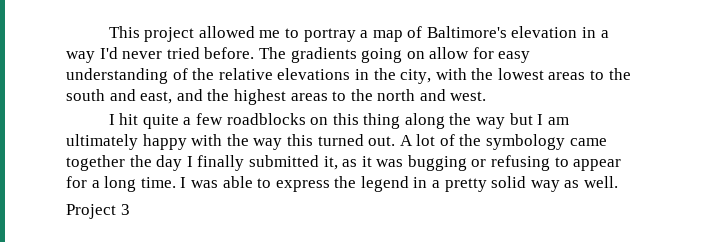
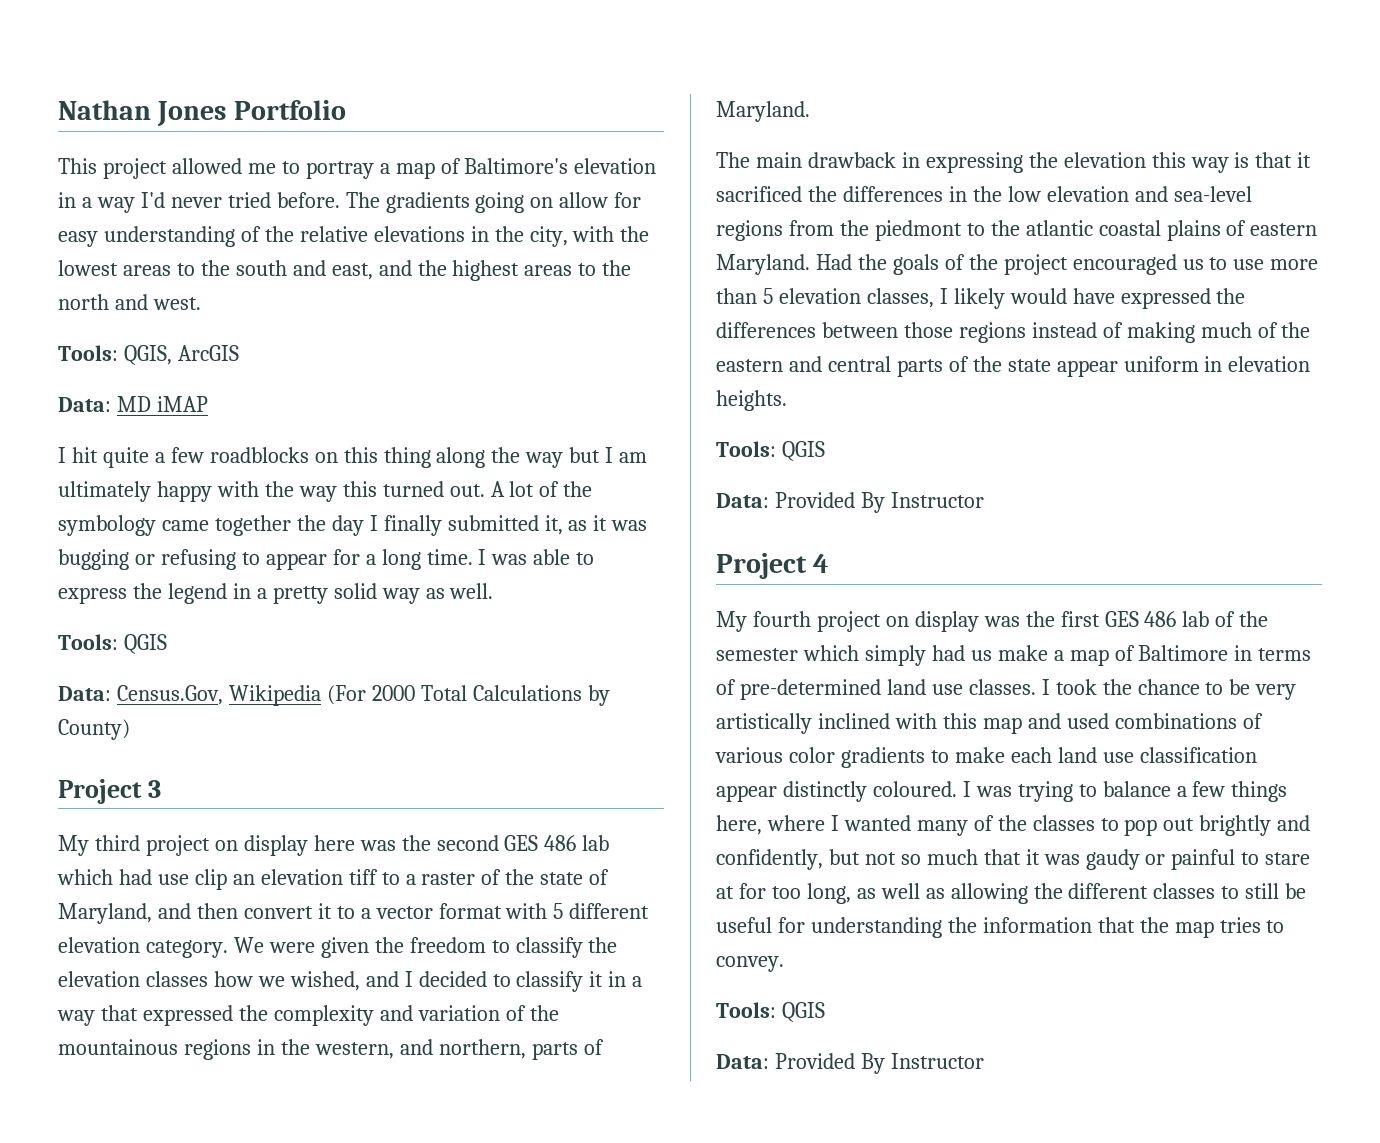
+ Nathan Jones Portfolio
+ Tools: QGIS, ArcGIS
+ Data: MD iMAP
  I was able to express the legend in a pretty solid way as well.
+ Tools: QGIS
+ Data: Census.Gov, Wikipedia (For 2000 Total Calculations by County)
  Project 3
+ My third project on display here was the second GES 486 lab which had use clip an elevation tiff to a raster of the state of Maryland, and then convert it to a vector format with 5 different elevation category. We were given the freedom to classify the elevation classes how we wished, and I decided to classify it in a way that expressed the complexity and variation of the mountainous regions in the western, and northern, parts of Maryland.
+ The main drawback in expressing the elevation this way is that it sacrificed the differences in the low elevation and sea-level regions from the piedmont to the atlantic coastal plains of eastern Maryland. Had the goals of the project encouraged us to use more than 5 elevation classes, I likely would have expressed the differences between those regions instead of making much of the eastern and central parts of the state appear uniform in elevation heights.
+ Tools: QGIS
+ Data: Provided By Instructor
+ Project 4
+ My fourth project on display was the first GES 486 lab of the semester which simply had us make a map of Baltimore in terms of pre-determined land use classes. I took the chance to be very artistically inclined with this map and used combinations of various color gradients to make each land use classification appear distinctly coloured. I was trying to balance a few things here, where I wanted many of the classes to pop out brightly and confidently, but not so much that it was gaudy or painful to stare at for too long, as well as allowing the different classes to still be useful for understanding the information that the map tries to convey.
+ Tools: QGIS
+ Data: Provided By Instructor

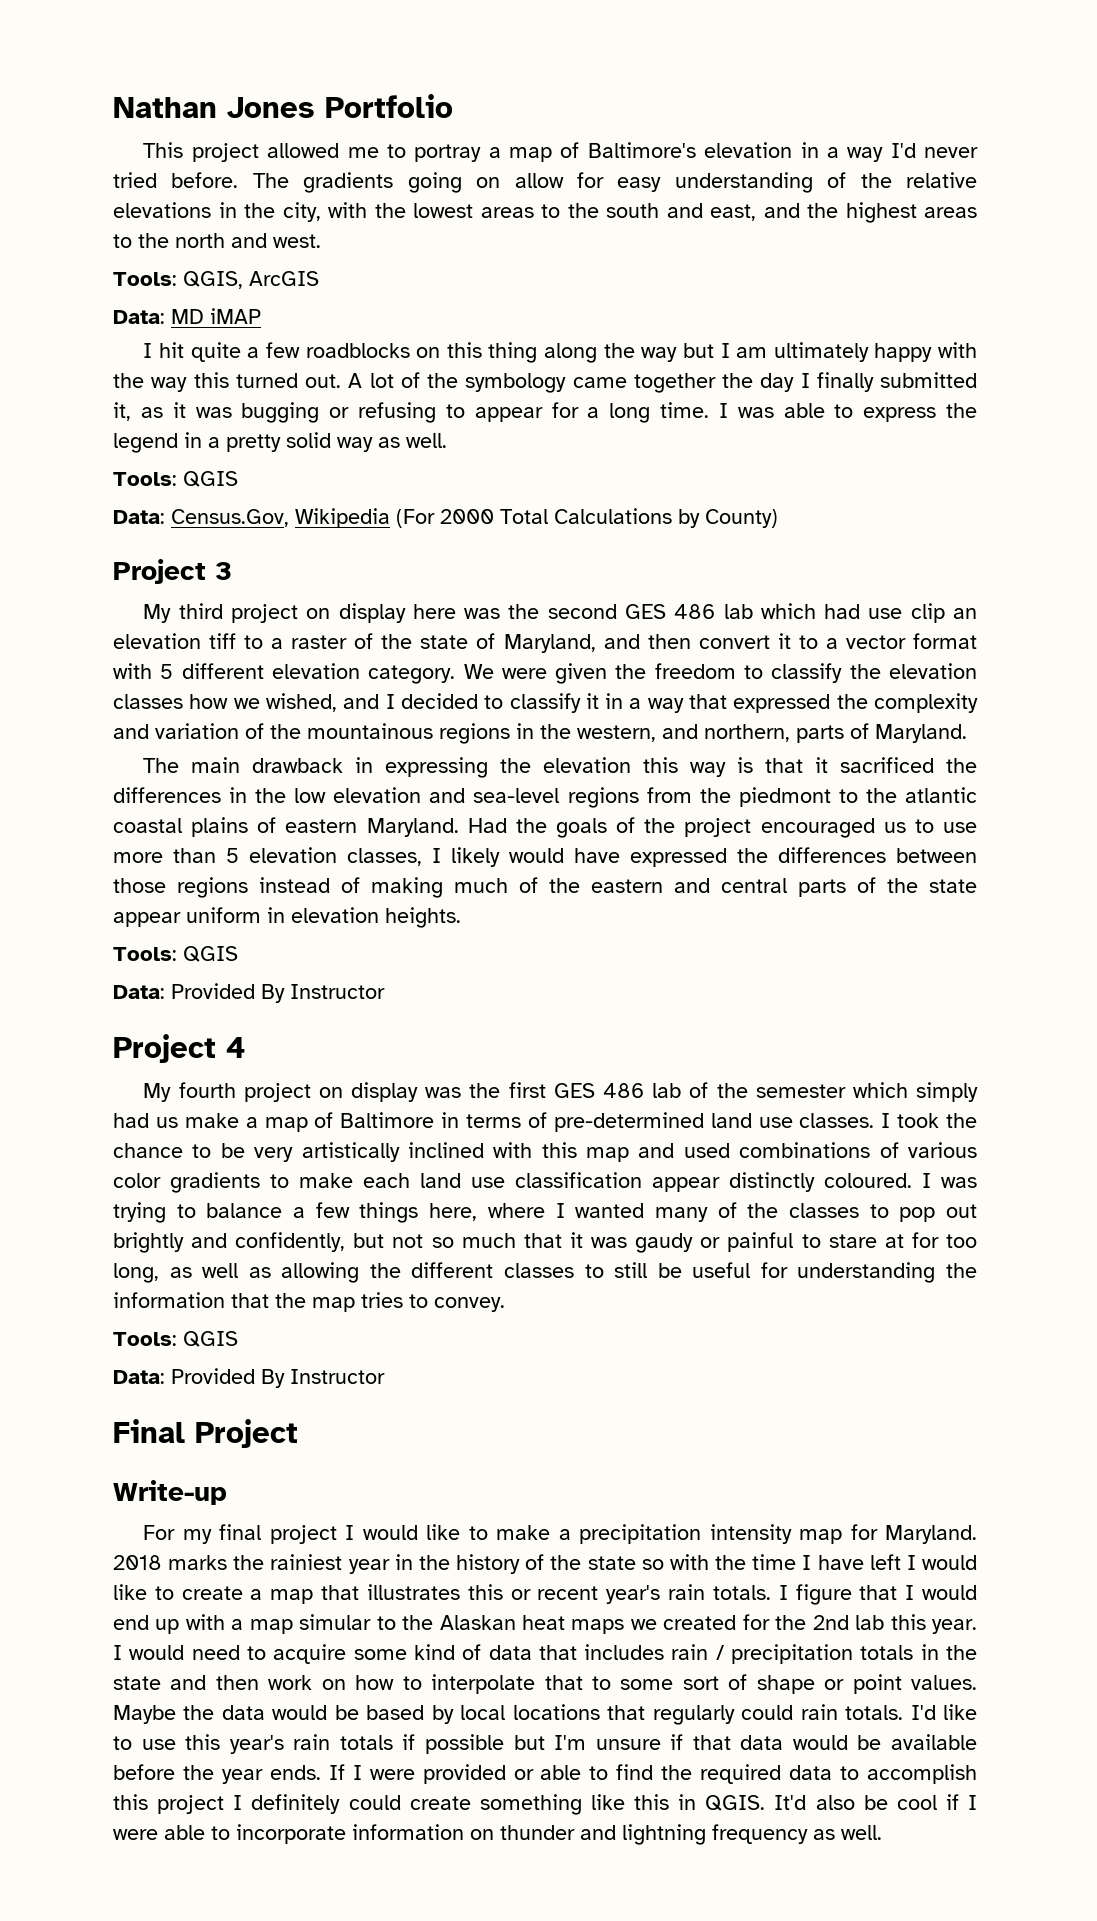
+ Final Project
+ Write-up
+ For my final project I would like to make a precipitation intensity map for Maryland. 2018 marks the rainiest year in the history of the state so with the time I have left I would like to create a map that illustrates this or recent year's rain totals. I figure that I would end up with a map simular to the Alaskan heat maps we created for the 2nd lab this year. I would need to acquire some kind of data that includes rain / precipitation totals in the state and then work on how to interpolate that to some sort of shape or point values. Maybe the data would be based by local locations that regularly could rain totals. I'd like to use this year's rain totals if possible but I'm unsure if that data would be available before the year ends. If I were provided or able to find the required data to accomplish this project I definitely could create something like this in QGIS. It'd also be cool if I were able to incorporate information on thunder and lightning frequency as well.

